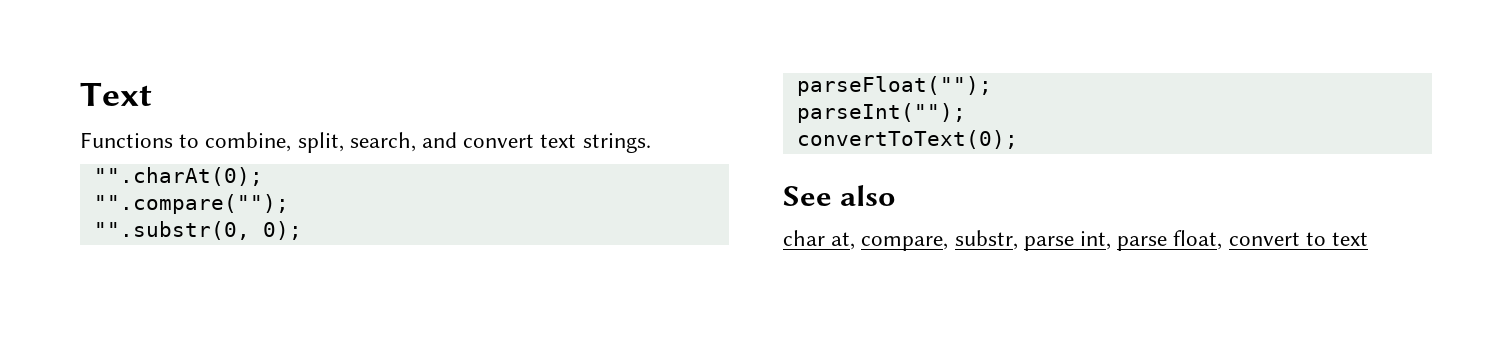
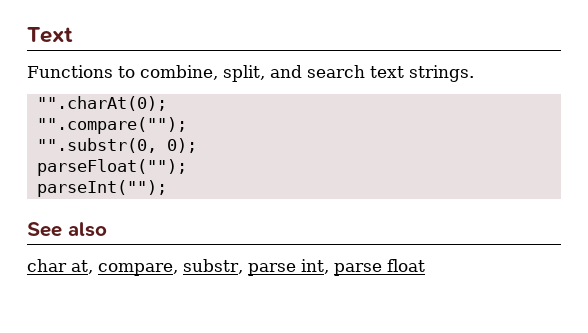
- Functions to combine, split, search, and convert text strings.
+ Functions to combine, split, and search text strings.
- convertToText(0);
- char at, compare, substr, parse int, parse float, convert to text
+ char at, compare, substr, parse int, parse float

